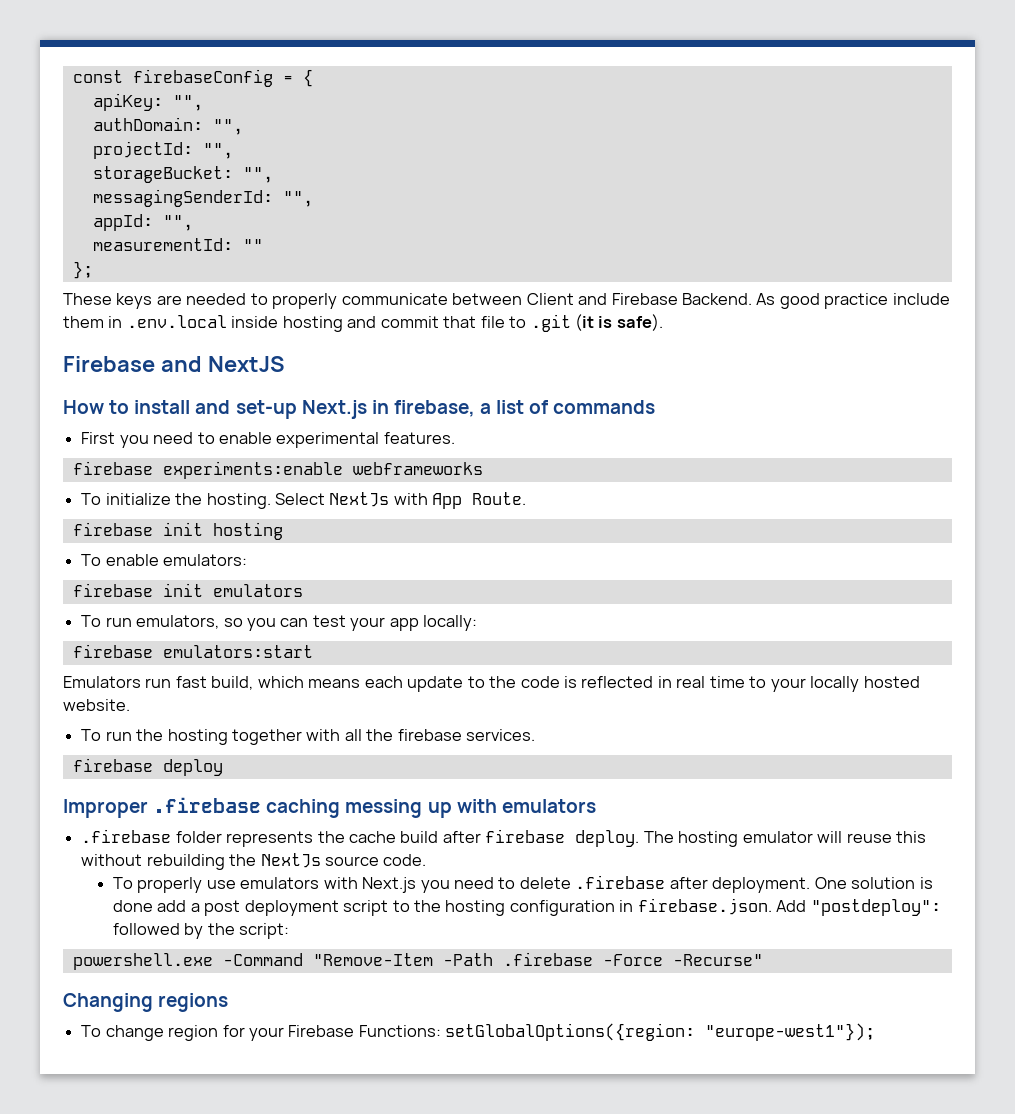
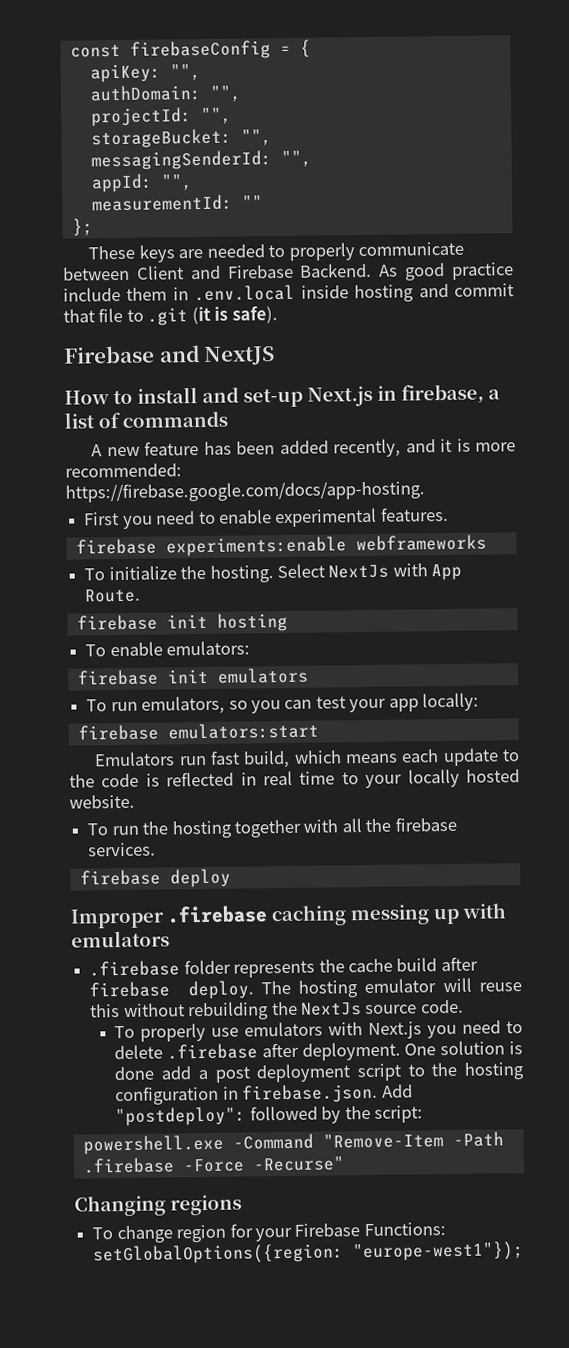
+ A new feature has been added recently, and it is more recommended: https://firebase.google.com/docs/app-hosting.

